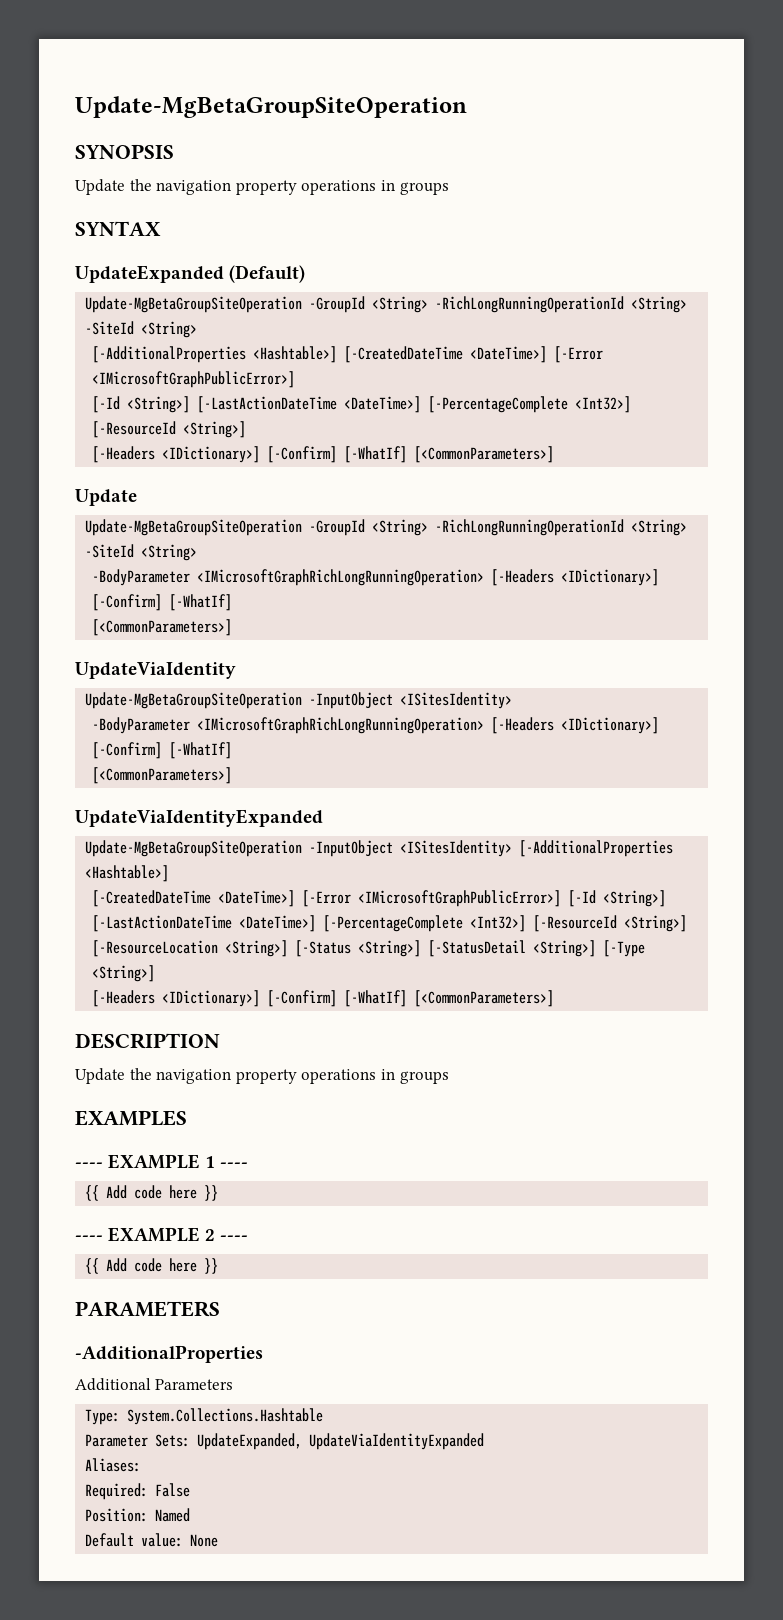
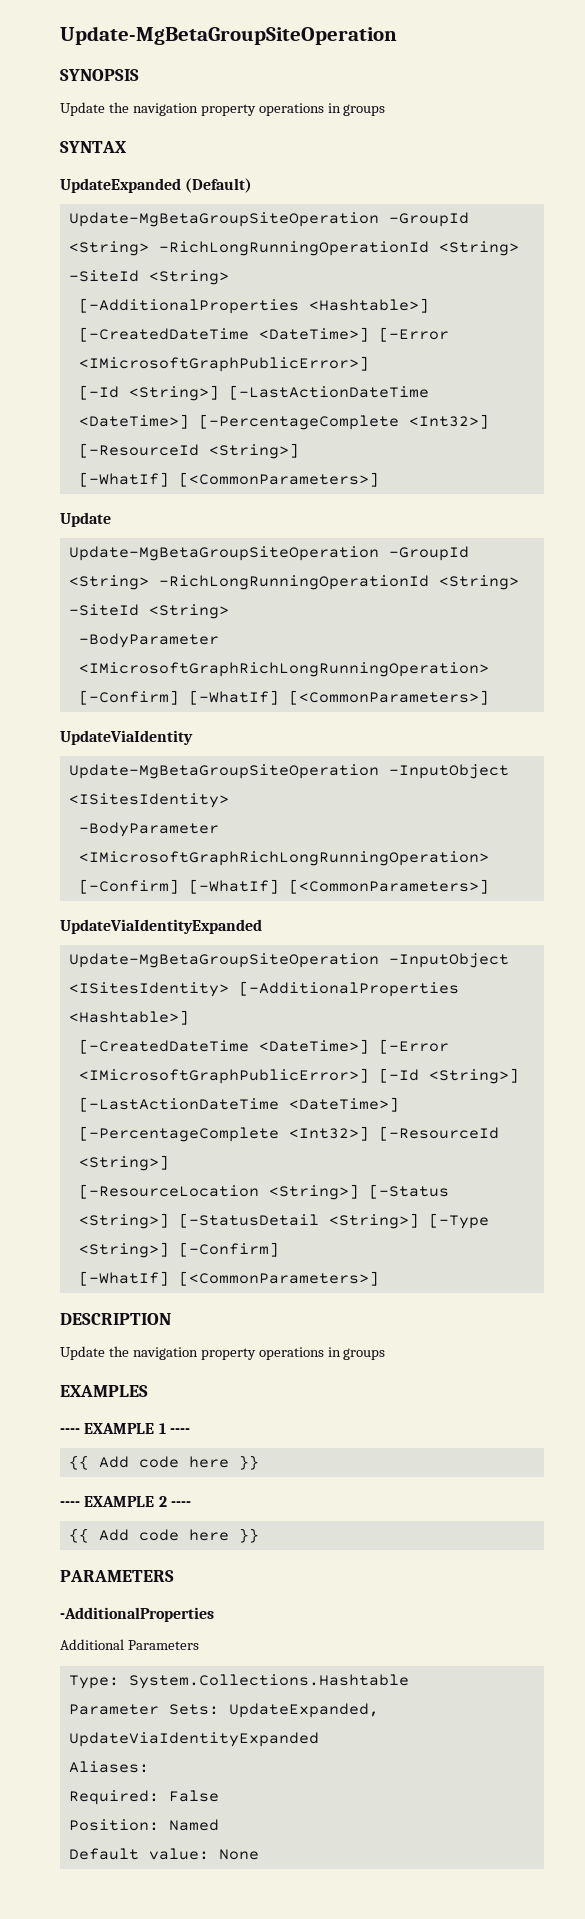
  [-Id <String>] [-LastActionDateTime <DateTime>] [-PercentageComplete <Int32>] [-ResourceId <String>]
- [-Headers <IDictionary>] [-Confirm] [-WhatIf] [<CommonParameters>]
+ [-WhatIf] [<CommonParameters>]
  Update
  Update-MgBetaGroupSiteOperation -GroupId <String> -RichLongRunningOperationId <String> -SiteId <String>
- -BodyParameter <IMicrosoftGraphRichLongRunningOperation> [-Headers <IDictionary>] [-Confirm] [-WhatIf]
- [<CommonParameters>]
+ -BodyParameter <IMicrosoftGraphRichLongRunningOperation> [-Confirm] [-WhatIf] [<CommonParameters>]
  UpdateViaIdentity
  Update-MgBetaGroupSiteOperation -InputObject <ISitesIdentity>
- -BodyParameter <IMicrosoftGraphRichLongRunningOperation> [-Headers <IDictionary>] [-Confirm] [-WhatIf]
- [<CommonParameters>]
+ -BodyParameter <IMicrosoftGraphRichLongRunningOperation> [-Confirm] [-WhatIf] [<CommonParameters>]
- [-ResourceLocation <String>] [-Status <String>] [-StatusDetail <String>] [-Type <String>]
- [-Headers <IDictionary>] [-Confirm] [-WhatIf] [<CommonParameters>]
+ [-ResourceLocation <String>] [-Status <String>] [-StatusDetail <String>] [-Type <String>] [-Confirm]
+ [-WhatIf] [<CommonParameters>]

